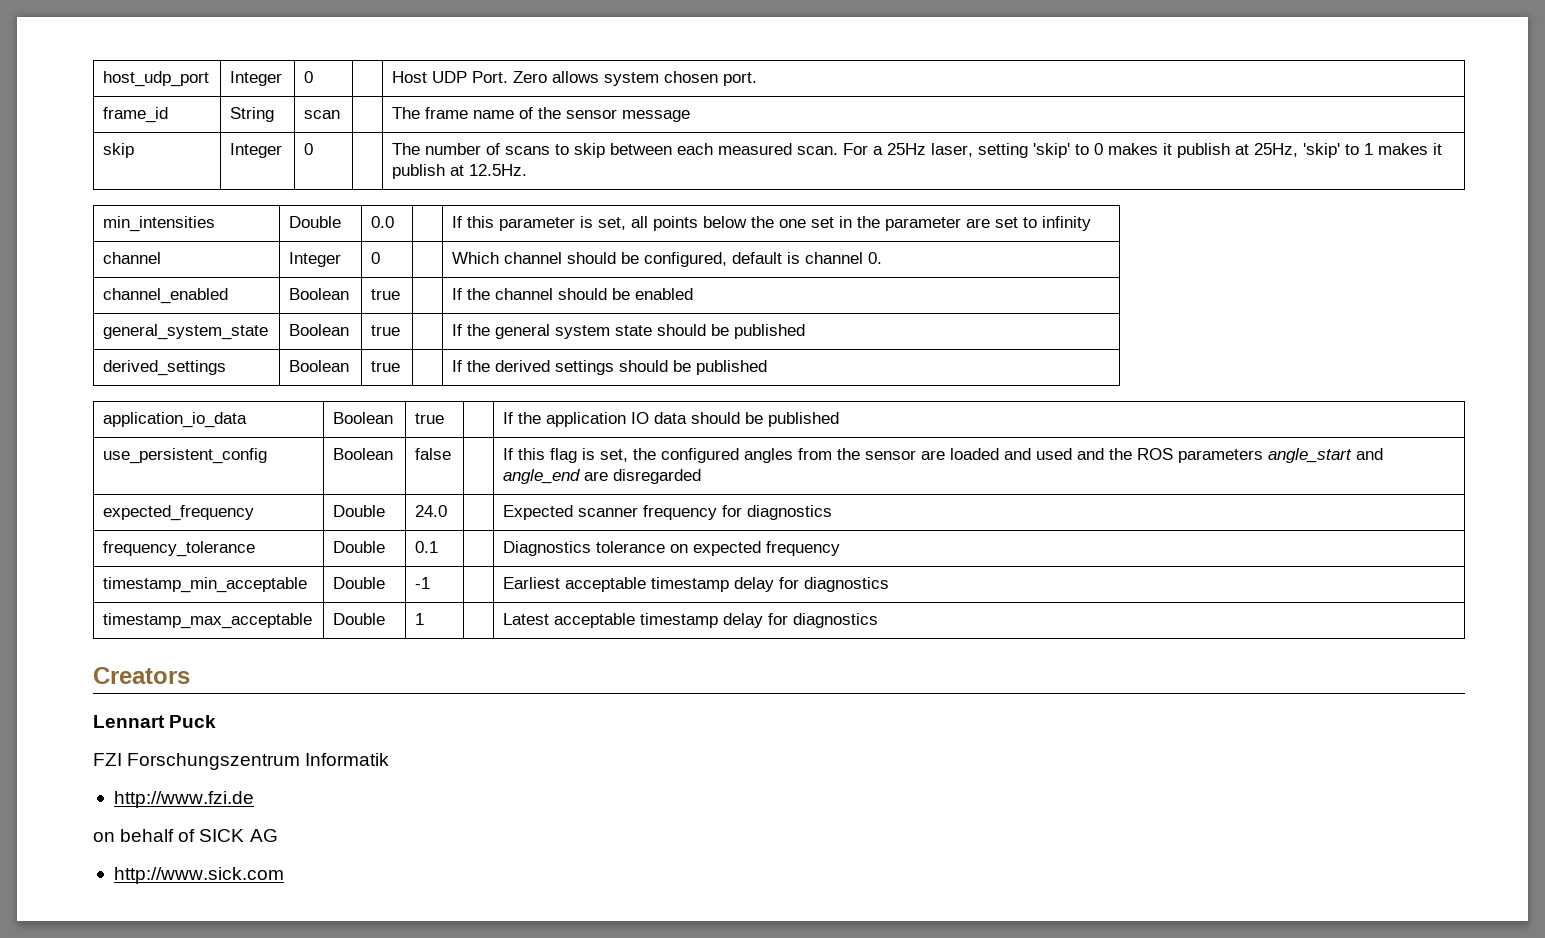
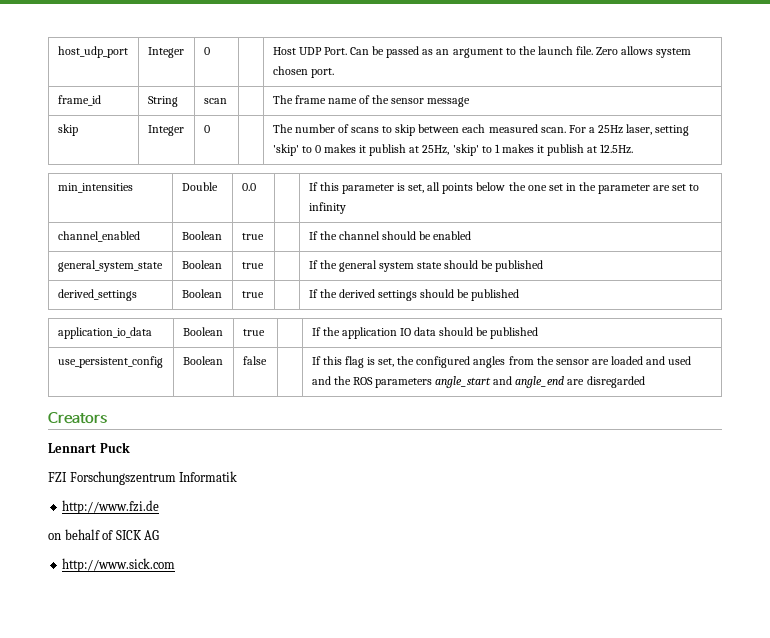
- host_udp_port | Integer | 0 | | Host UDP Port. Zero allows system chosen port.
+ host_udp_port | Integer | 0 | | Host UDP Port. Can be passed as an argument to the launch file. Zero allows system chosen port.
- channel | Integer | 0 | | Which channel should be configured, default is channel 0.
- expected_frequency | Double | 24.0 | | Expected scanner frequency for diagnostics
- frequency_tolerance | Double | 0.1 | | Diagnostics tolerance on expected frequency
- timestamp_min_acceptable | Double | -1 | | Earliest acceptable timestamp delay for diagnostics
- timestamp_max_acceptable | Double | 1 | | Latest acceptable timestamp delay for diagnostics

